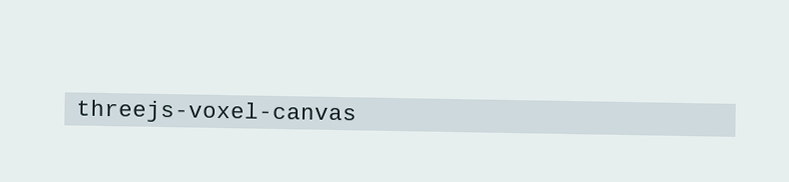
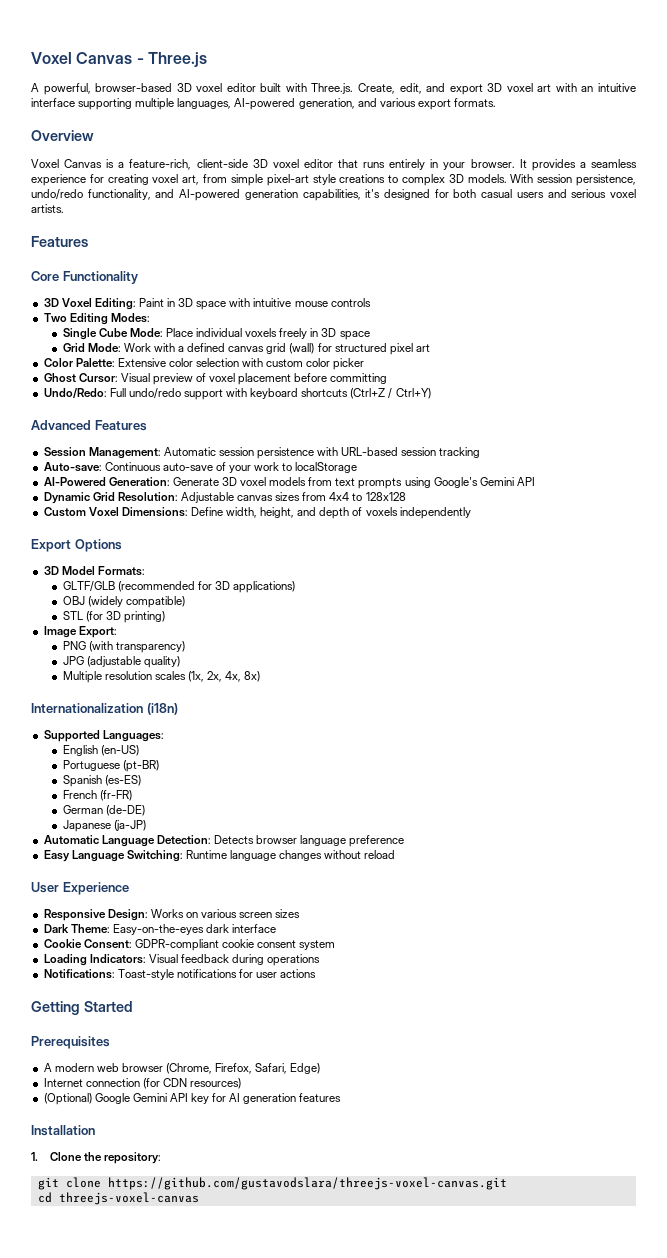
- threejs-voxel-canvas
+ Voxel Canvas - Three.js
+ A powerful, browser-based 3D voxel editor built with Three.js. Create, edit, and export 3D voxel art with an intuitive interface supporting multiple languages, AI-powered generation, and various export formats.
+ Overview
+ Voxel Canvas is a feature-rich, client-side 3D voxel editor that runs entirely in your browser. It provides a seamless experience for creating voxel art, from simple pixel-art style creations to complex 3D models. With session persistence, undo/redo functionality, and AI-powered generation capabilities, it's designed for both casual users and serious voxel artists.
+ Features
+ Core Functionality
+ 3D Voxel Editing: Paint in 3D space with intuitive mouse controls
+ Two Editing Modes:
+ Single Cube Mode: Place individual voxels freely in 3D space
+ Grid Mode: Work with a defined canvas grid (wall) for structured pixel art
+ Color Palette: Extensive color selection with custom color picker
+ Ghost Cursor: Visual preview of voxel placement before committing
+ Undo/Redo: Full undo/redo support with keyboard shortcuts (Ctrl+Z / Ctrl+Y)
+ Advanced Features
+ Session Management: Automatic session persistence with URL-based session tracking
+ Auto-save: Continuous auto-save of your work to localStorage
+ AI-Powered Generation: Generate 3D voxel models from text prompts using Google's Gemini API
+ Dynamic Grid Resolution: Adjustable canvas sizes from 4x4 to 128x128
+ Custom Voxel Dimensions: Define width, height, and depth of voxels independently
+ Export Options
+ 3D Model Formats:
+ GLTF/GLB (recommended for 3D applications)
+ OBJ (widely compatible)
+ STL (for 3D printing)
+ Image Export:
+ PNG (with transparency)
+ JPG (adjustable quality)
+ Multiple resolution scales (1x, 2x, 4x, 8x)
+ Internationalization (i18n)
+ Supported Languages:
+ English (en-US)
+ Portuguese (pt-BR)
+ Spanish (es-ES)
+ French (fr-FR)
+ German (de-DE)
+ Japanese (ja-JP)
+ Automatic Language Detection: Detects browser language preference
+ Easy Language Switching: Runtime language changes without reload
+ User Experience
+ Responsive Design: Works on various screen sizes
+ Dark Theme: Easy-on-the-eyes dark interface
+ Cookie Consent: GDPR-compliant cookie consent system
+ Loading Indicators: Visual feedback during operations
+ Notifications: Toast-style notifications for user actions
+ Getting Started
+ Prerequisites
+ A modern web browser (Chrome, Firefox, Safari, Edge)
+ Internet connection (for CDN resources)
+ (Optional) Google Gemini API key for AI generation features
+ Installation
+ 1. Clone the repository:
+ git clone https://github.com/gustavodslara/threejs-voxel-canvas.git
+ cd threejs-voxel-canvas

